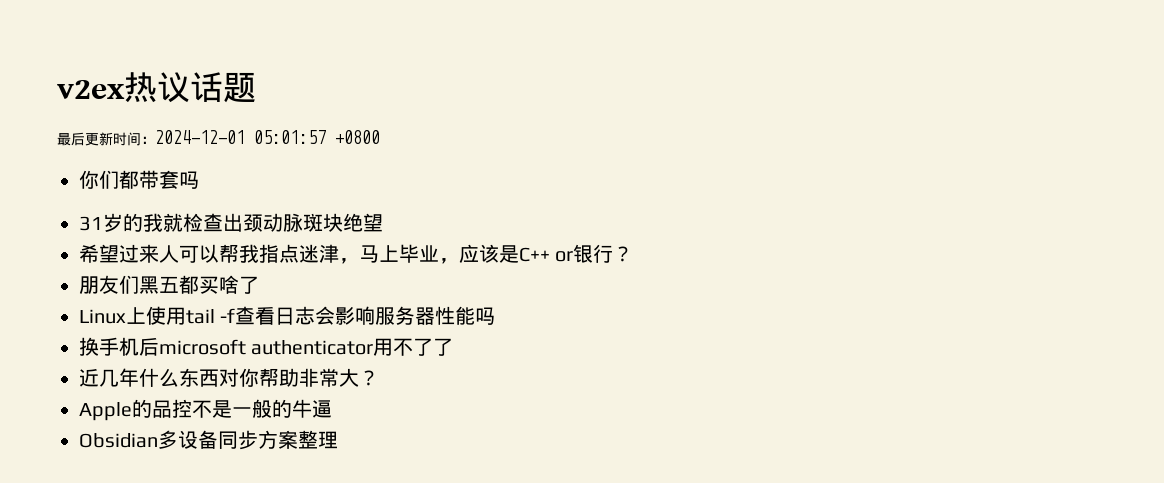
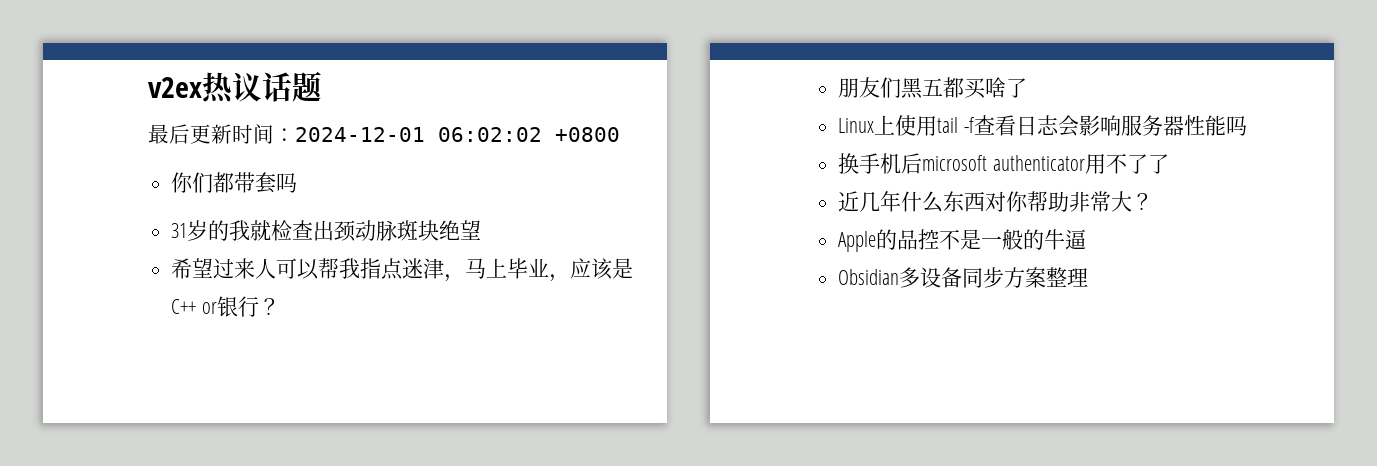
- 最后更新时间：2024-12-01 05:01:57 +0800
+ 最后更新时间：2024-12-01 06:02:02 +0800

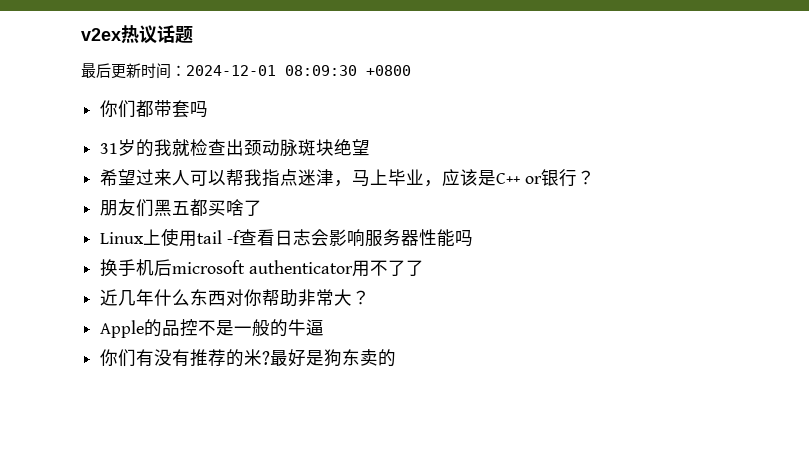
- 最后更新时间：2024-12-01 06:02:02 +0800
+ 最后更新时间：2024-12-01 08:09:30 +0800
- Obsidian多设备同步方案整理
+ 你们有没有推荐的米?最好是狗东卖的

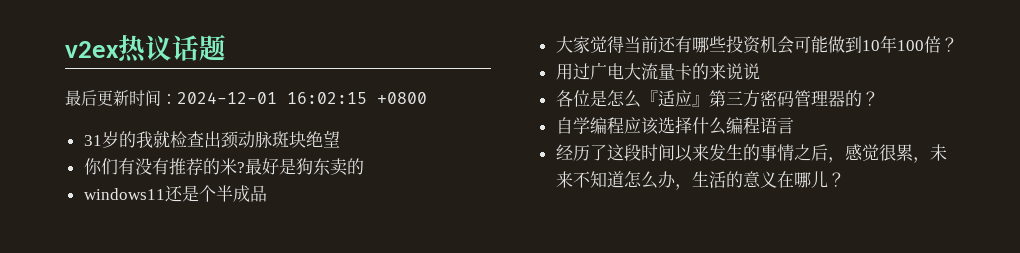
- 最后更新时间：2024-12-01 08:09:30 +0800
+ 最后更新时间：2024-12-01 16:02:15 +0800
- 你们都带套吗
- 希望过来人可以帮我指点迷津，马上毕业，应该是C++ or银行？
- 朋友们黑五都买啥了
- Linux上使用tail -f查看日志会影响服务器性能吗
- 换手机后microsoft authenticator用不了了
- 近几年什么东西对你帮助非常大？
- Apple的品控不是一般的牛逼
+ windows11还是个半成品
+ 大家觉得当前还有哪些投资机会可能做到10年100倍？
+ 用过广电大流量卡的来说说
+ 各位是怎么『适应』第三方密码管理器的？
+ 自学编程应该选择什么编程语言
+ 经历了这段时间以来发生的事情之后，感觉很累，未来不知道怎么办，生活的意义在哪儿？

